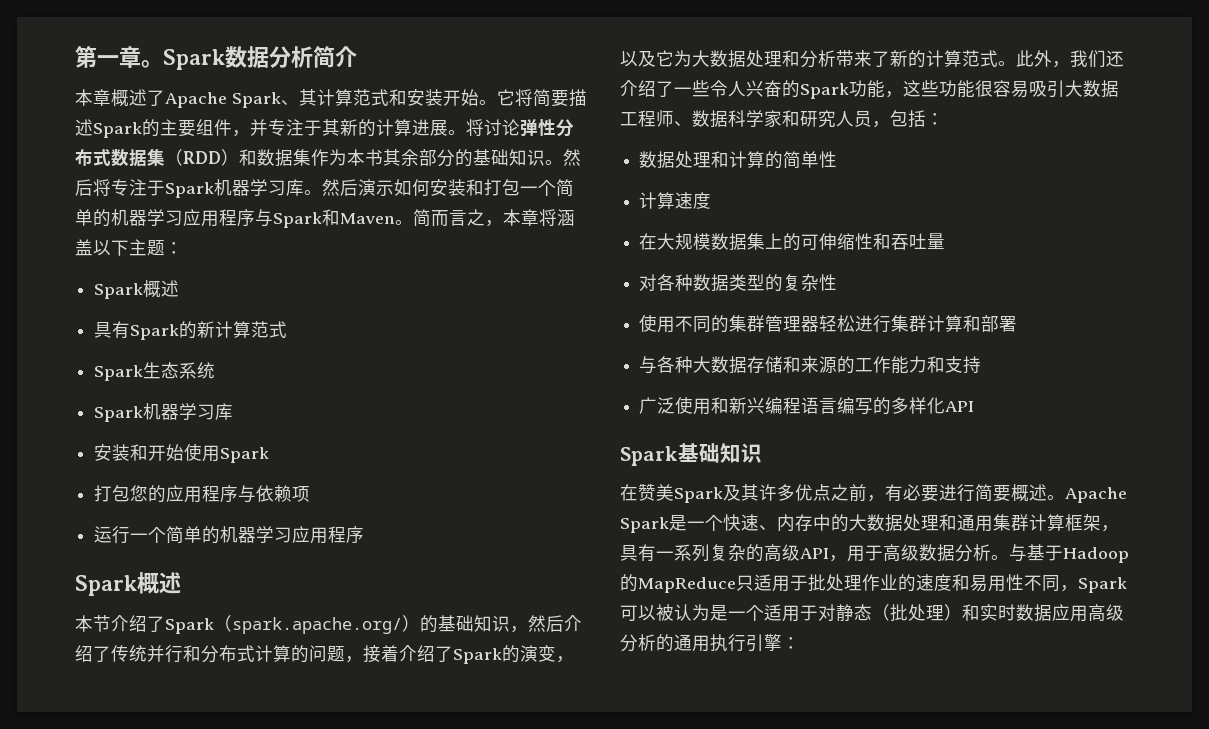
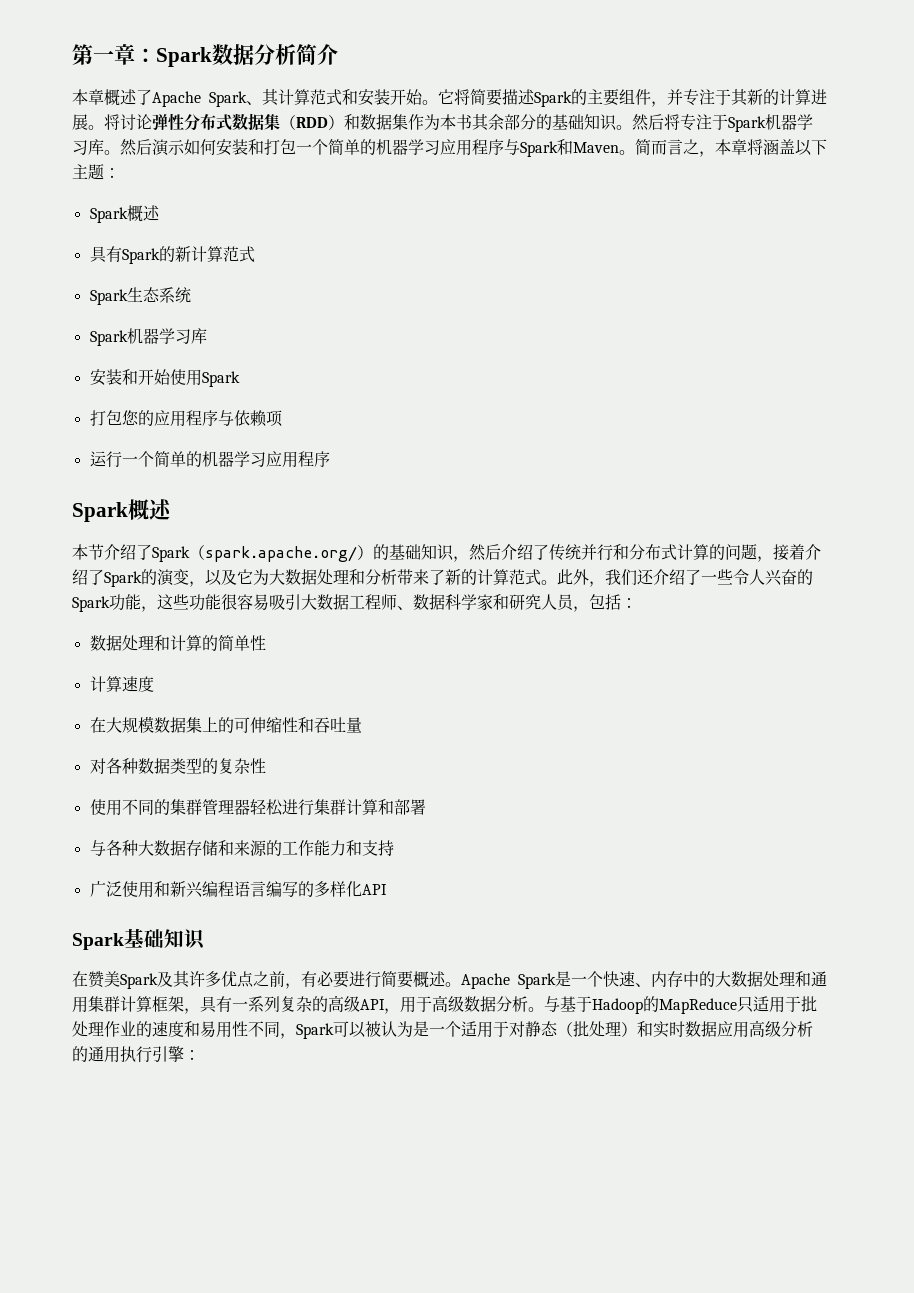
- 第一章。Spark数据分析简介
+ 第一章：Spark数据分析简介

